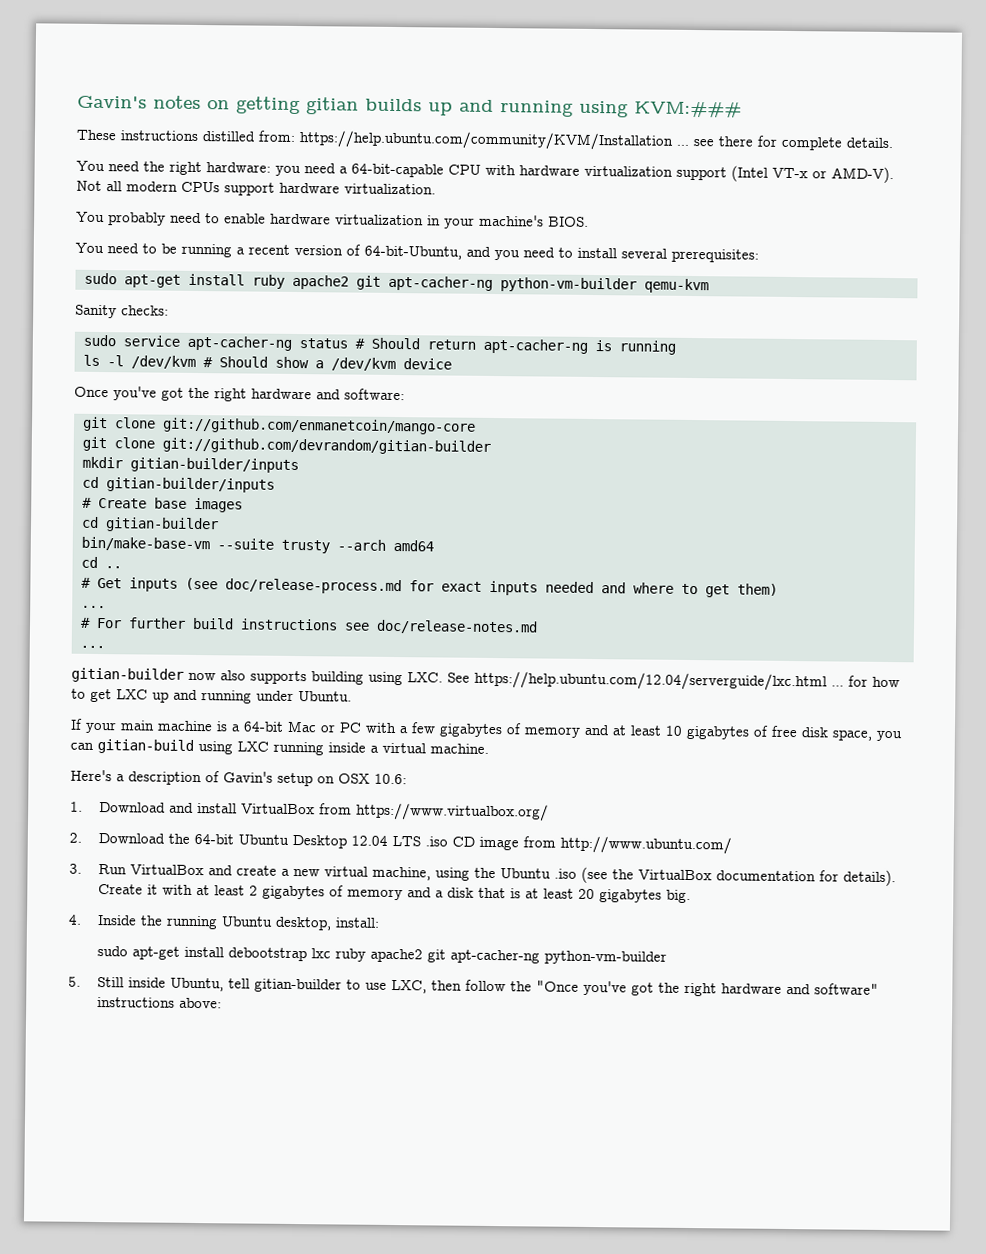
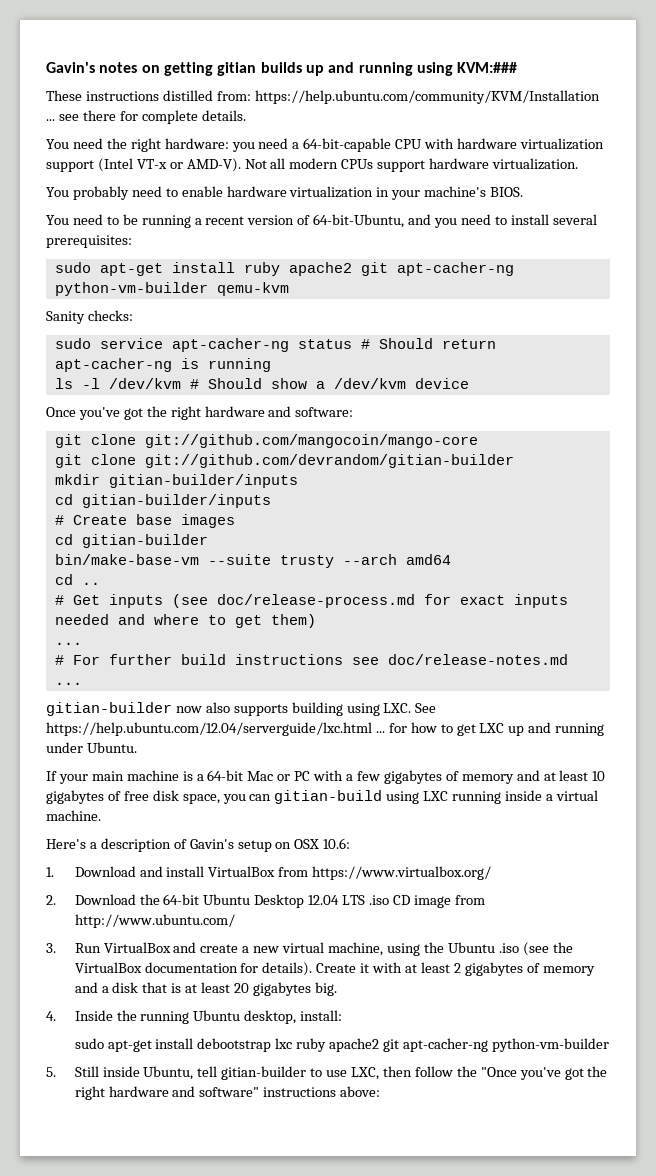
- git clone git://github.com/enmanetcoin/mango-core
+ git clone git://github.com/mangocoin/mango-core

